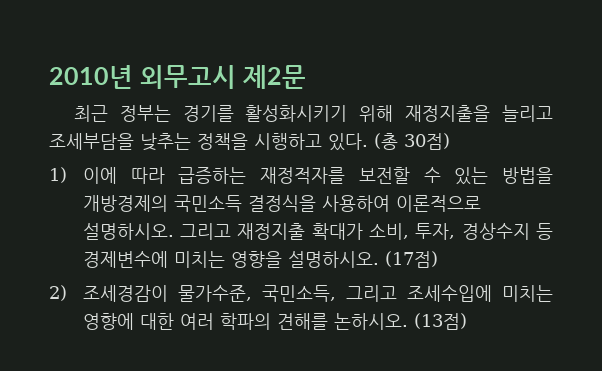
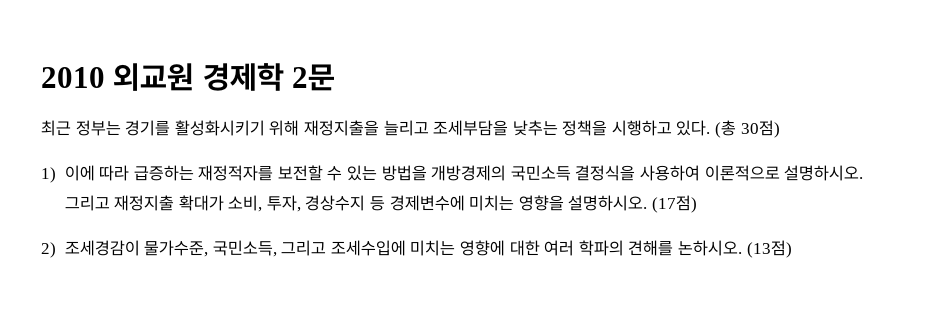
- 2010년 외무고시 제2문
+ 2010 외교원 경제학 2문

